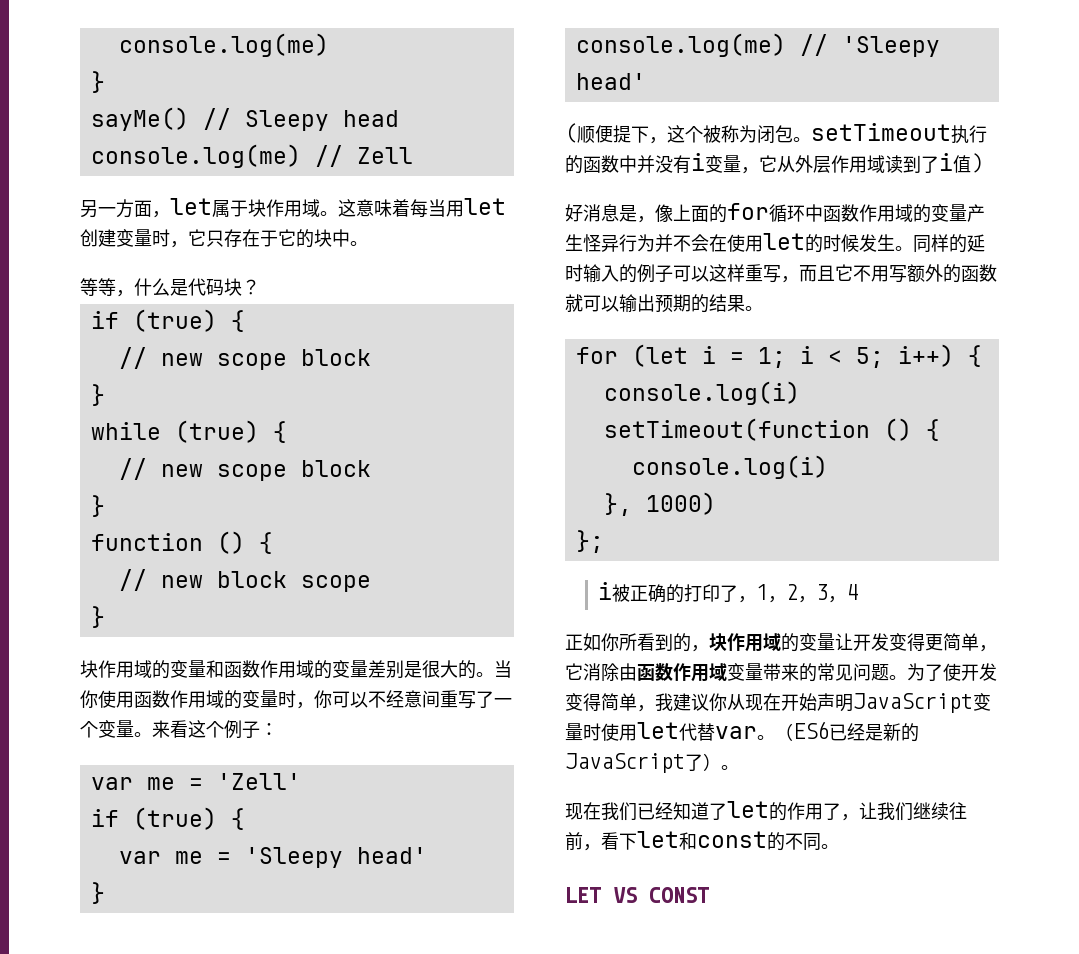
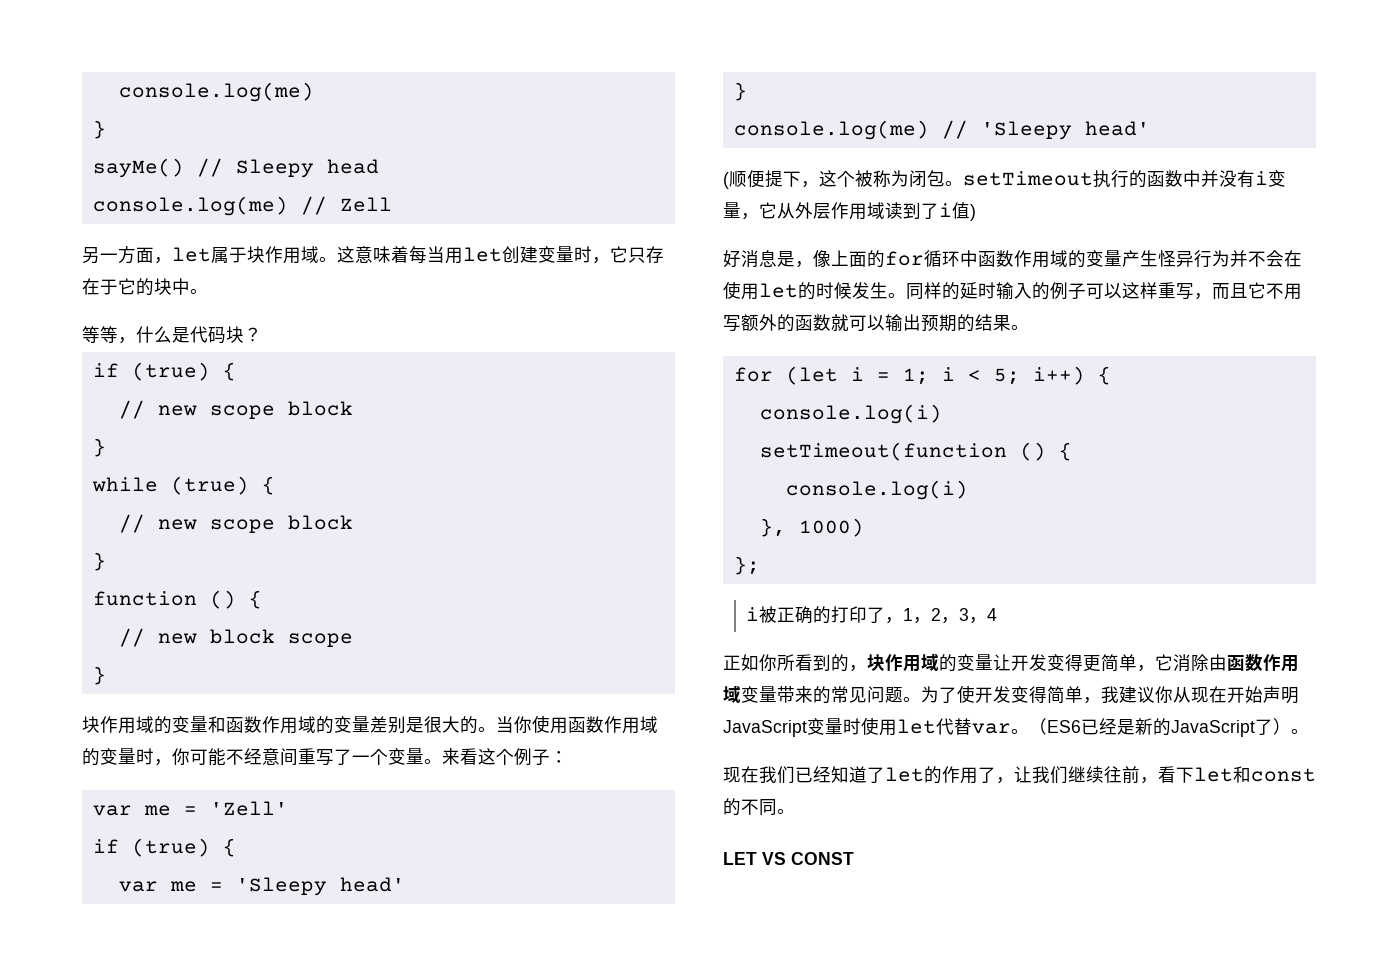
- 当你使用函数作用域的变量时，你可以不经意间重写了一个变量。
+ 当你使用函数作用域的变量时，你可能不经意间重写了一个变量。

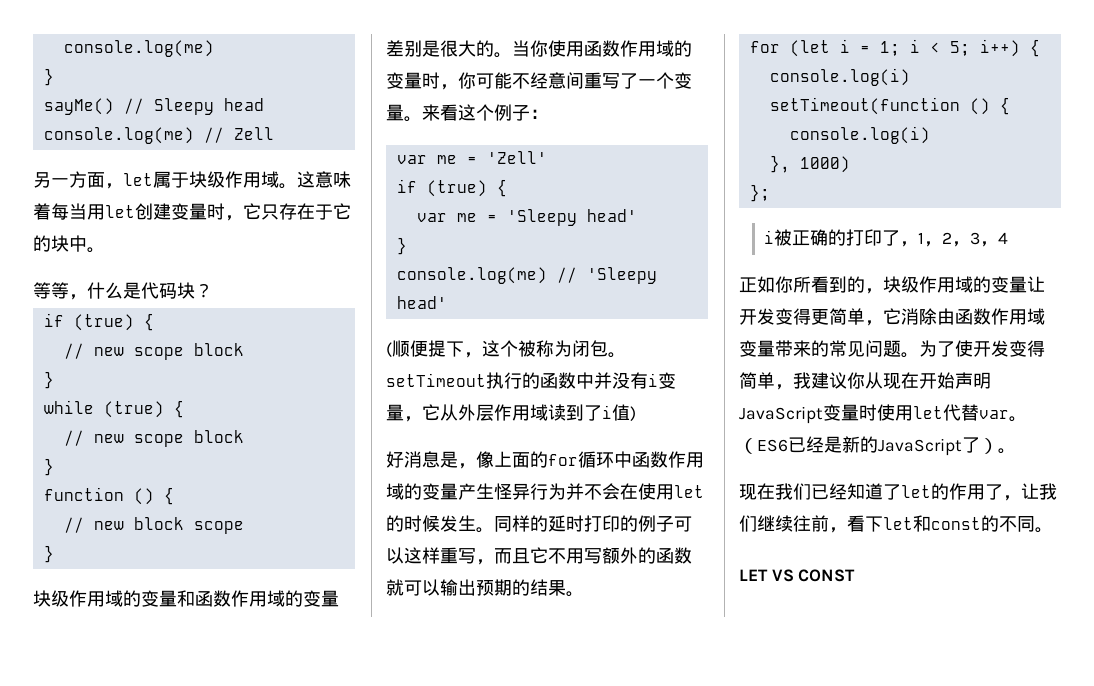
- 另一方面，let属于块作用域。
+ 另一方面，let属于块级作用域。
- 块作用域的变量和函数作用域的变量差别是很大的。
+ 块级作用域的变量和函数作用域的变量差别是很大的。
- 同样的延时输入的例子可以这样重写，而且它不用写额外的函数就可以输出预期的结果。
+ 同样的延时打印的例子可以这样重写，而且它不用写额外的函数就可以输出预期的结果。
- 正如你所看到的，块作用域的变量让开发变得更简单，它消除由函数作用域变量带来的常见问题。
+ 正如你所看到的，块级作用域的变量让开发变得更简单，它消除由函数作用域变量带来的常见问题。

